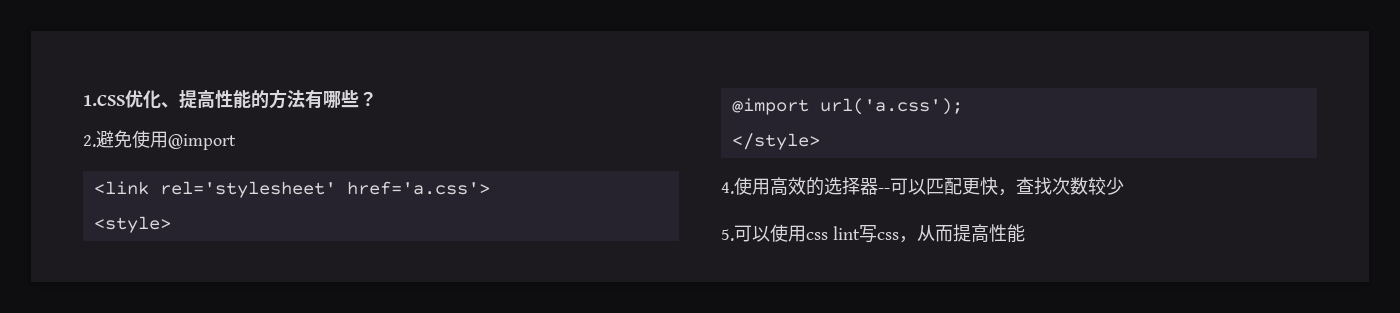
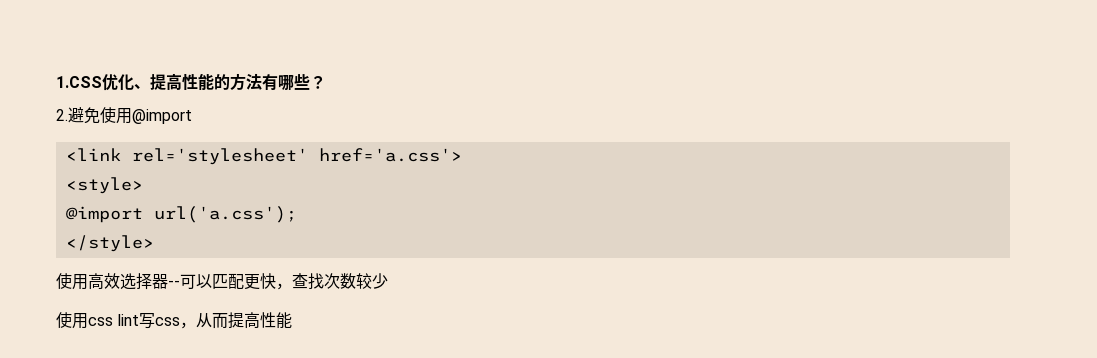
- 4.使用高效的选择器--可以匹配更快，查找次数较少
+ 使用高效选择器--可以匹配更快，查找次数较少
- 5.可以使用css lint写css，从而提高性能
+ 使用css lint写css，从而提高性能

